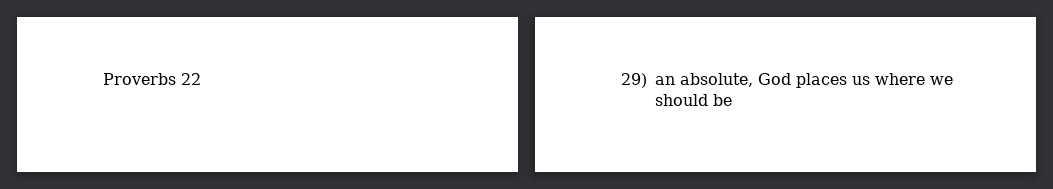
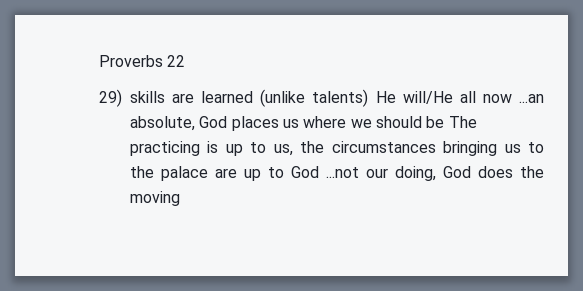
- 29) an absolute, God places us where we should be
+ 29) skills are learned (unlike talents) He will/He all now ...an absolute, God places us where we should be The practicing is up to us, the circumstances bringing us to the palace are up to God ...not our doing, God does the moving

